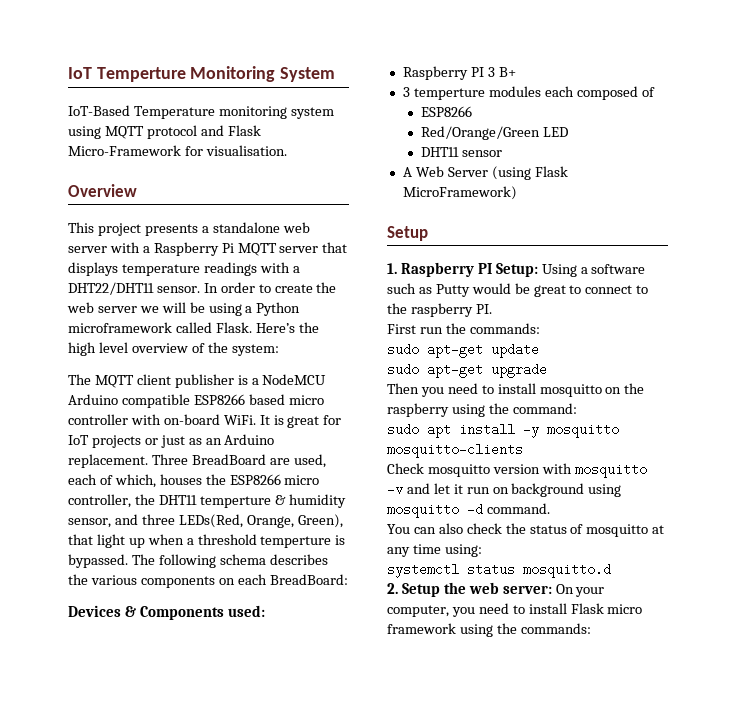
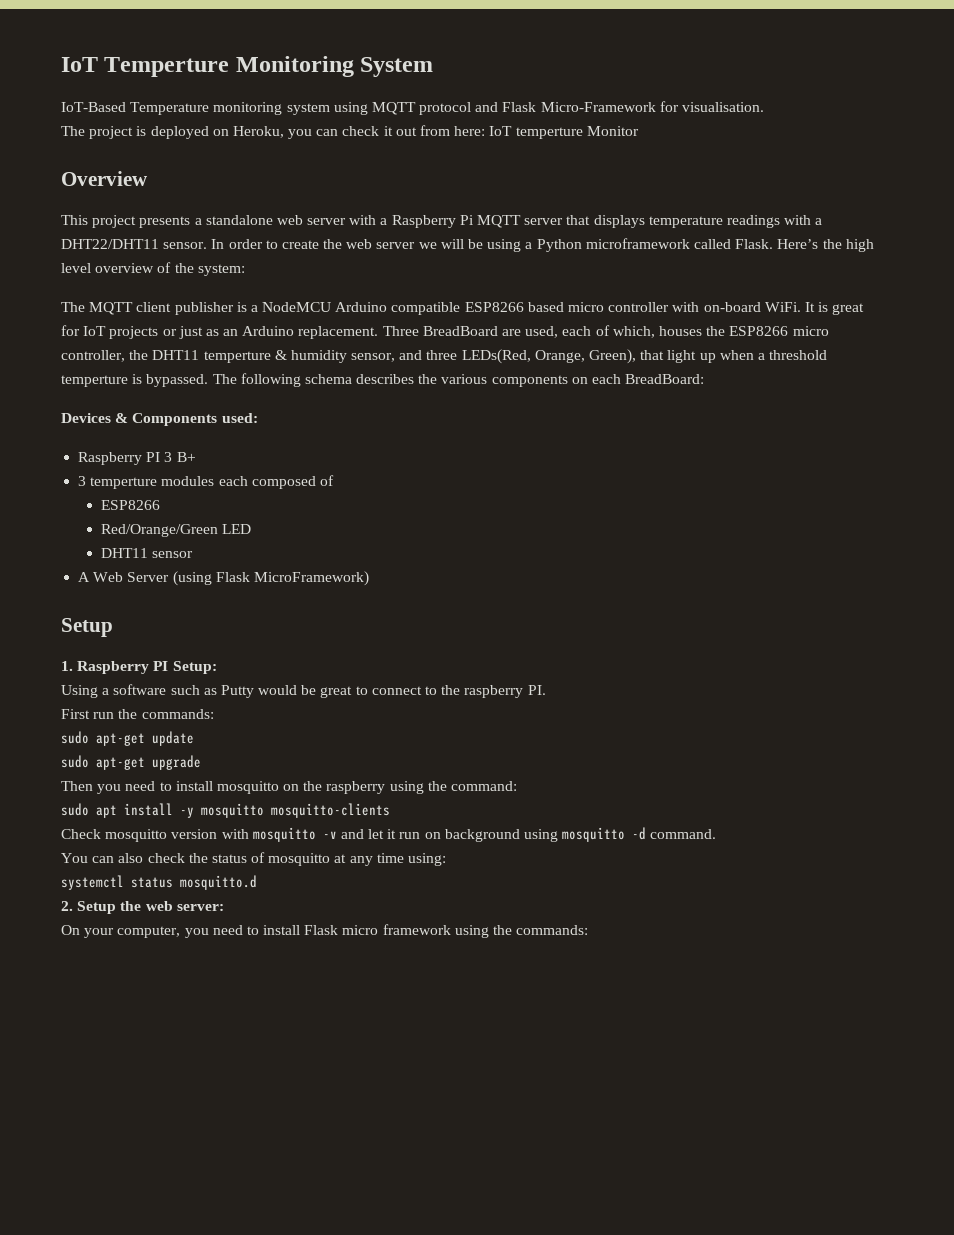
+ The project is deployed on Heroku, you can check it out from here: IoT temperture Monitor
- 1. Raspberry PI Setup: Using a software such as Putty would be great to connect to the raspberry PI.
+ 1. Raspberry PI Setup:
+ Using a software such as Putty would be great to connect to the raspberry PI.
- 2. Setup the web server: On your computer, you need to install Flask micro framework using the commands:
+ 2. Setup the web server:
+ On your computer, you need to install Flask micro framework using the commands:

